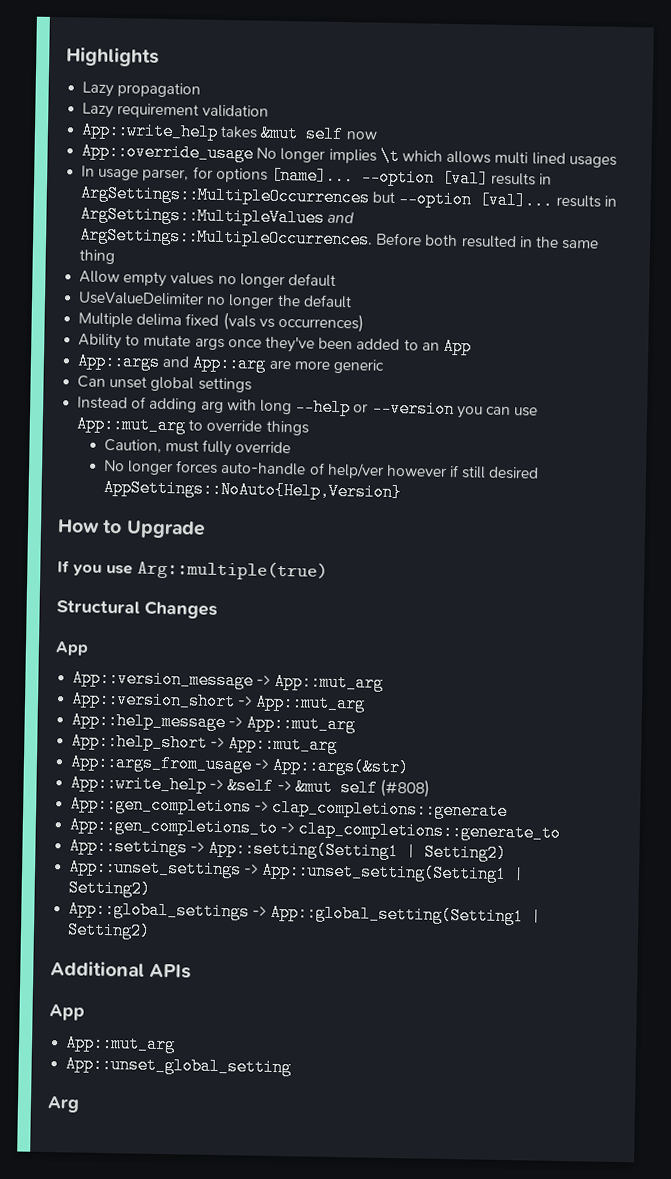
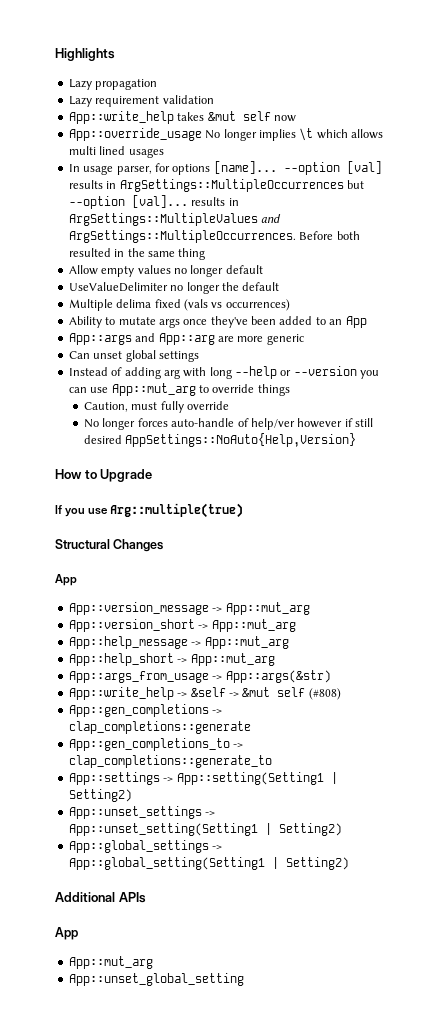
- Arg

